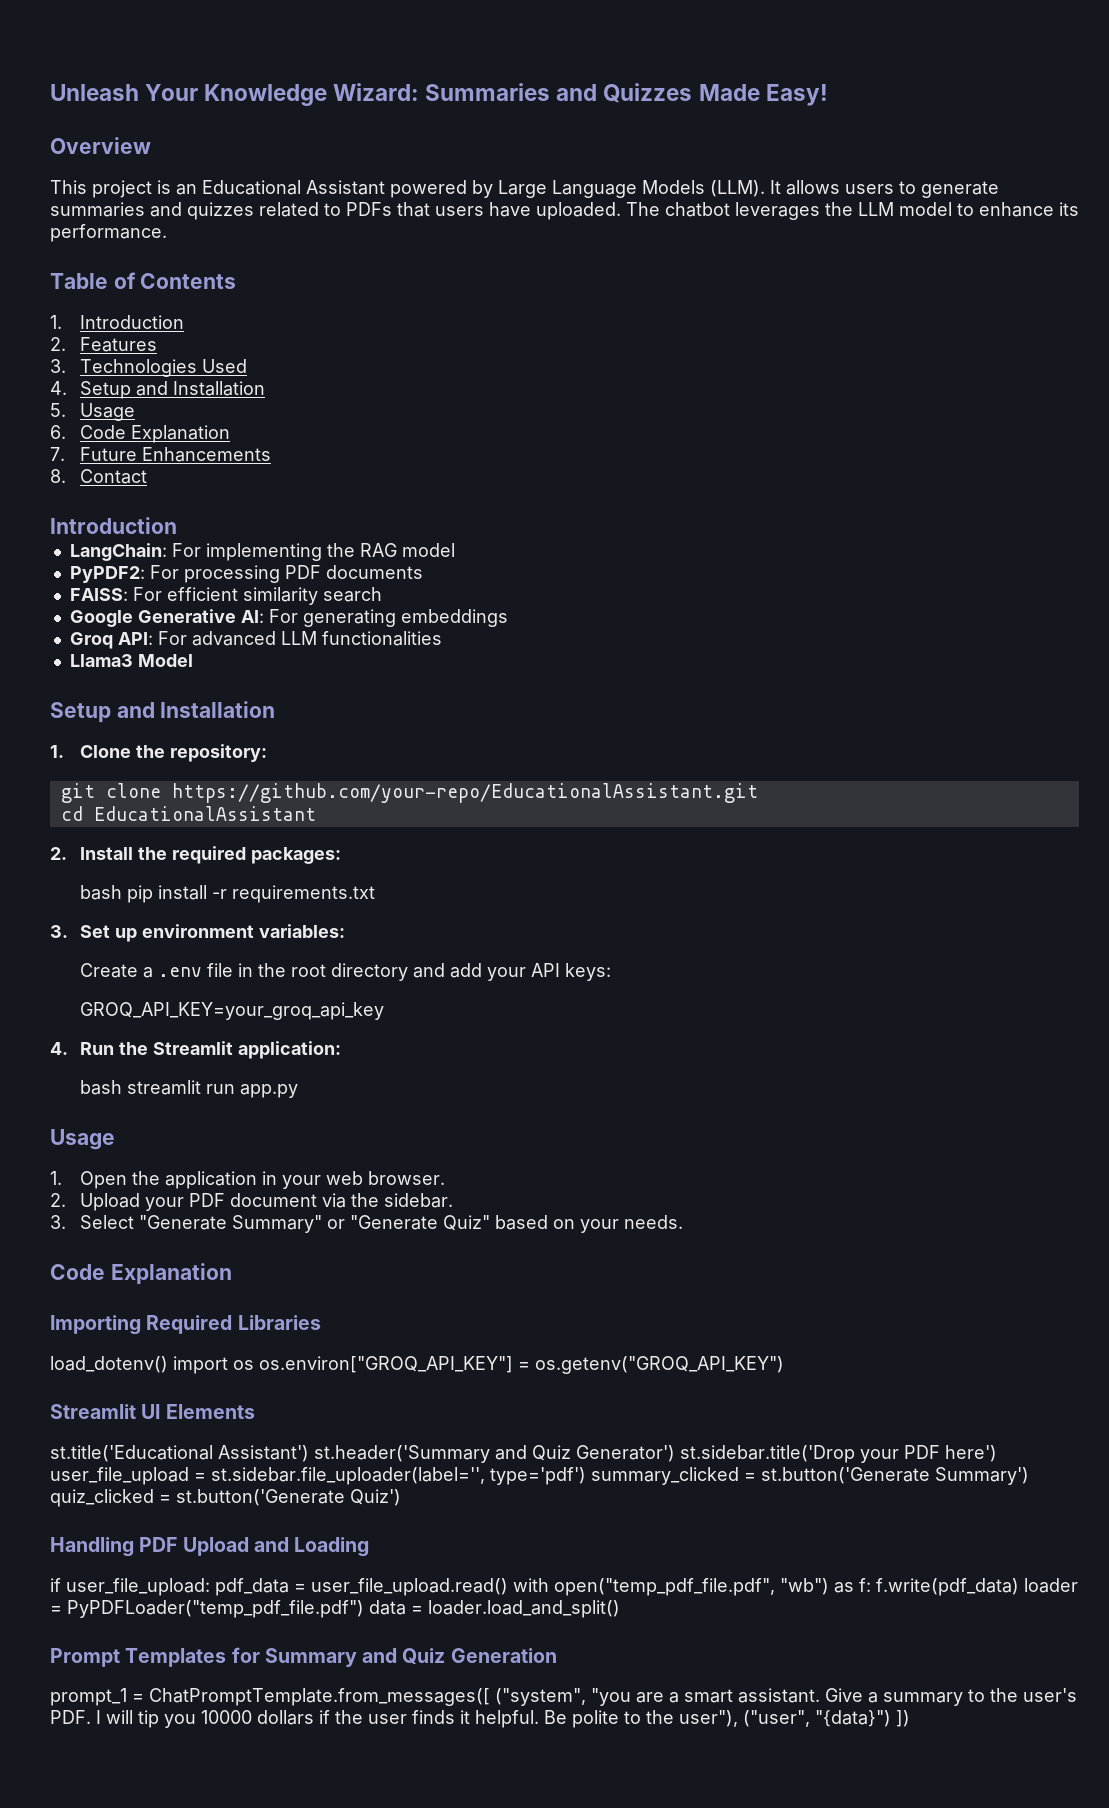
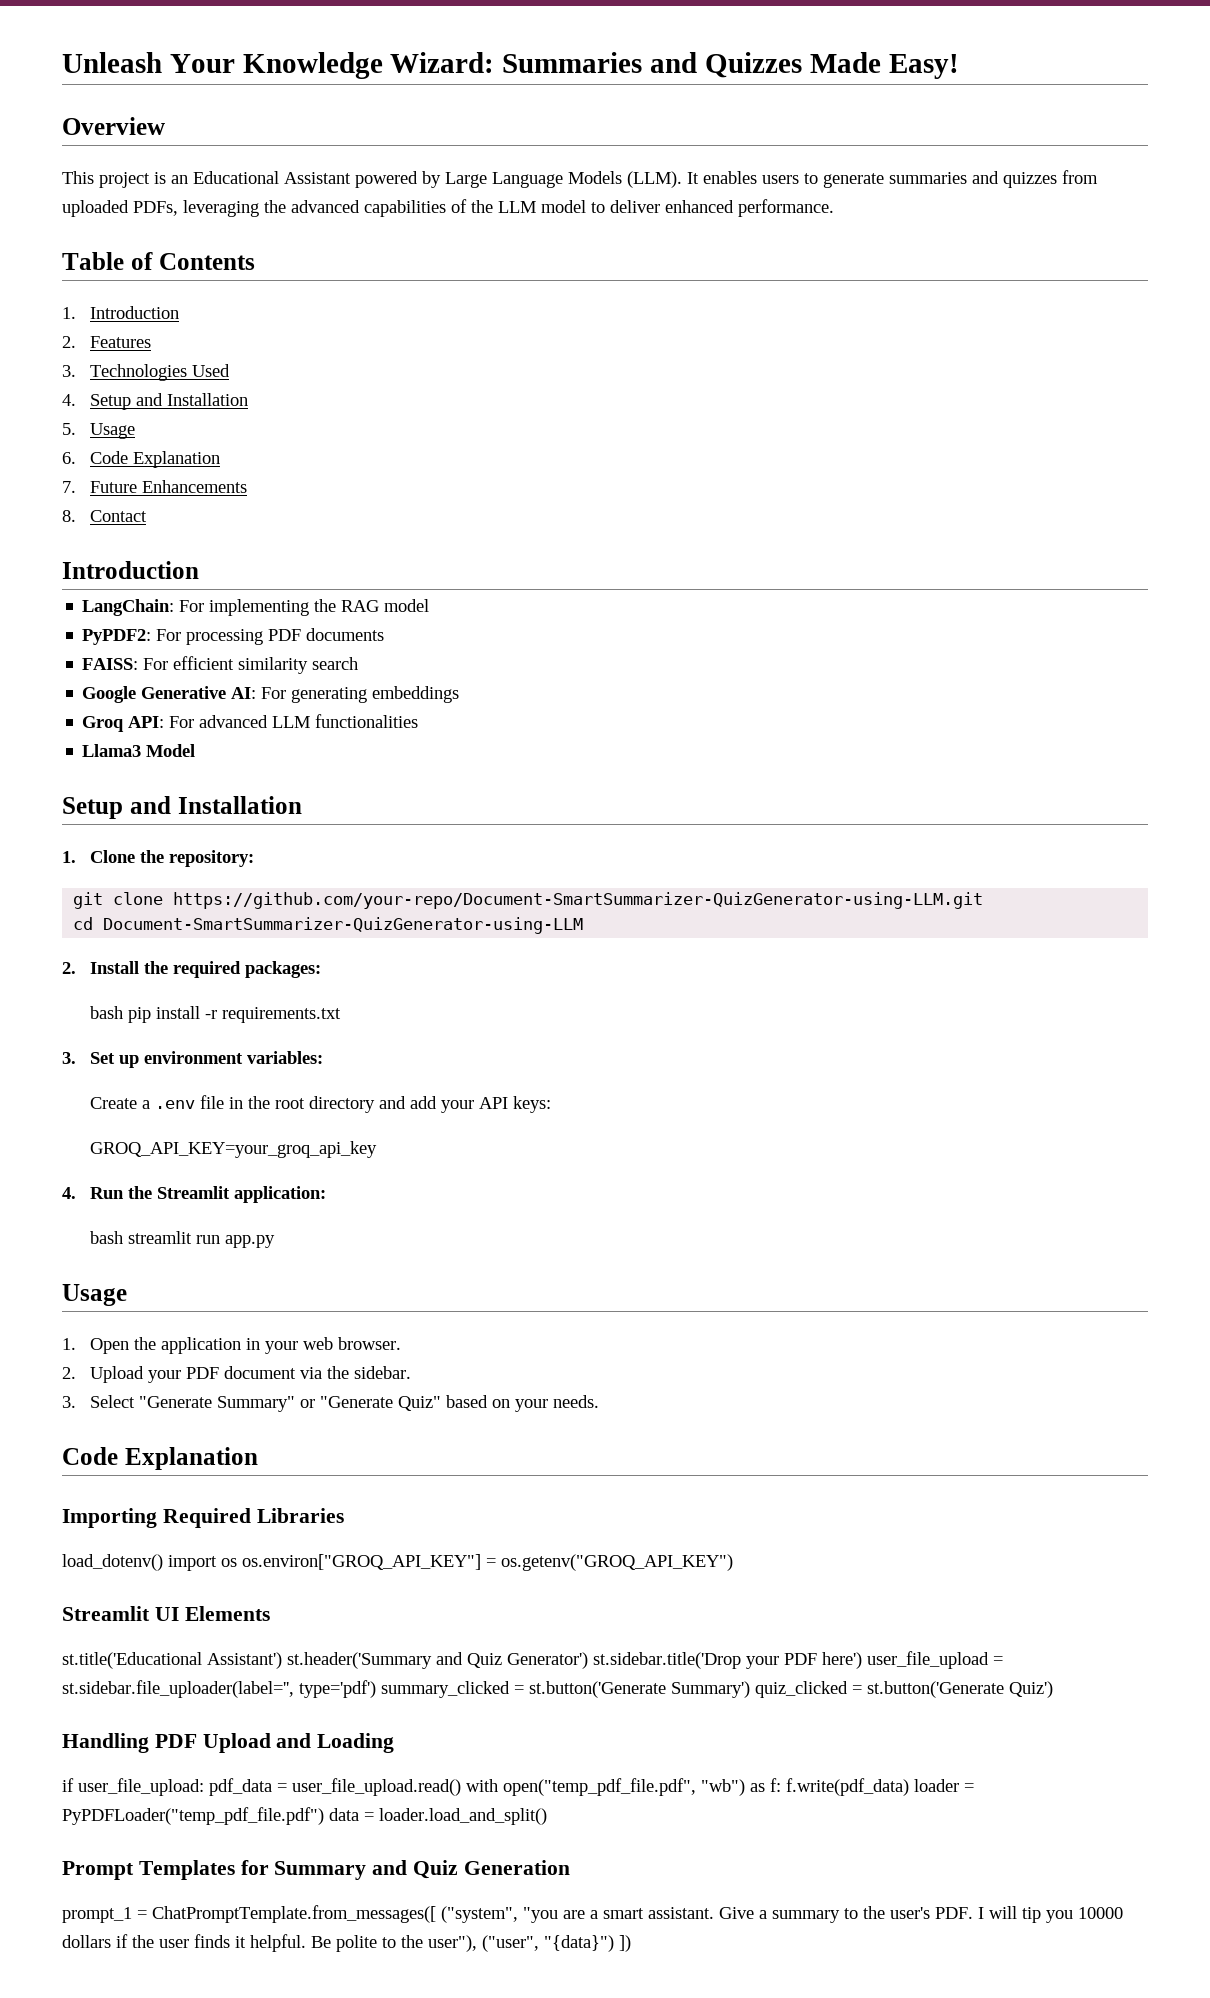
- It allows users to generate summaries and quizzes related to PDFs that users have uploaded. The chatbot leverages the LLM model to enhance its performance.
+ It enables users to generate summaries and quizzes from uploaded PDFs, leveraging the advanced capabilities of the LLM model to deliver enhanced performance.
- git clone https://github.com/your-repo/EducationalAssistant.git
+ git clone https://github.com/your-repo/Document-SmartSummarizer-QuizGenerator-using-LLM.git
- cd EducationalAssistant
+ cd Document-SmartSummarizer-QuizGenerator-using-LLM

